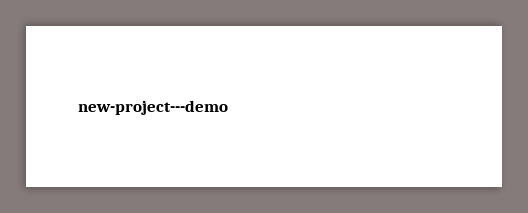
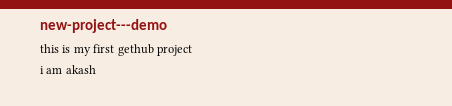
+ this is my first gethub project
+ i am akash

